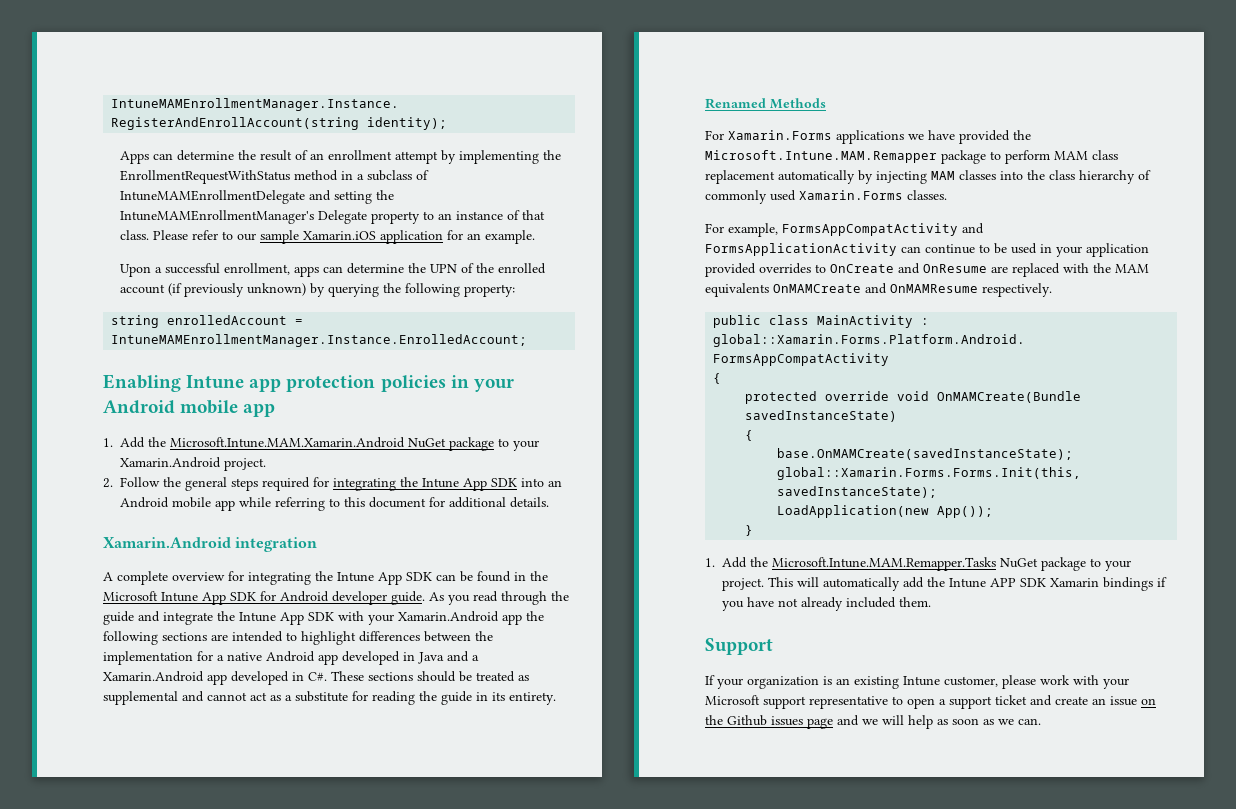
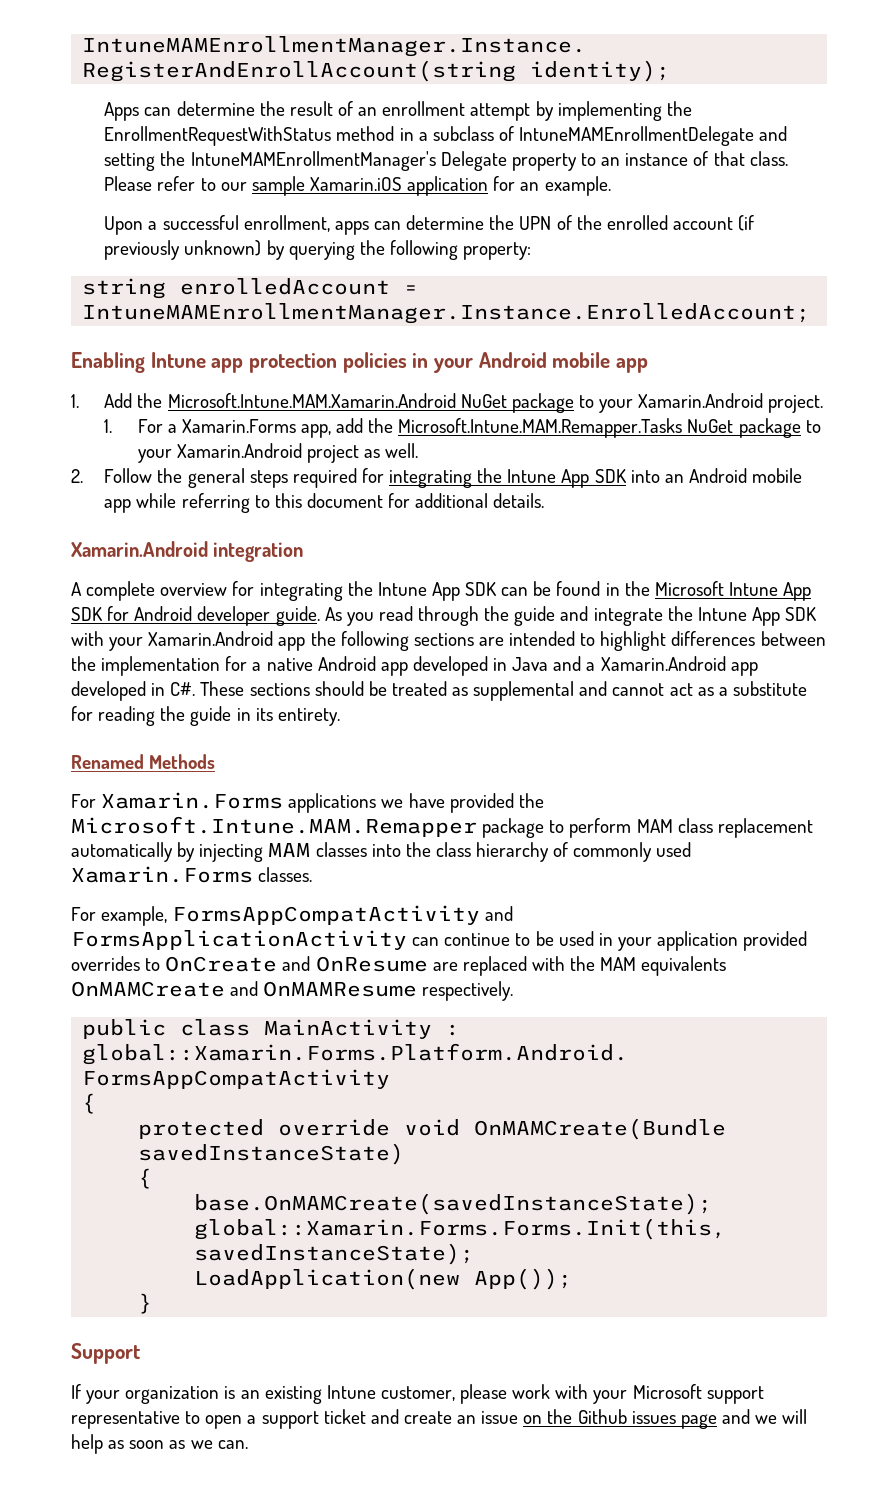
+ 1. For a Xamarin.Forms app, add the Microsoft.Intune.MAM.Remapper.Tasks NuGet package to your Xamarin.Android project as well.
- 1. Add the Microsoft.Intune.MAM.Remapper.Tasks NuGet package to your project. This will automatically add the Intune APP SDK Xamarin bindings if you have not already included them.

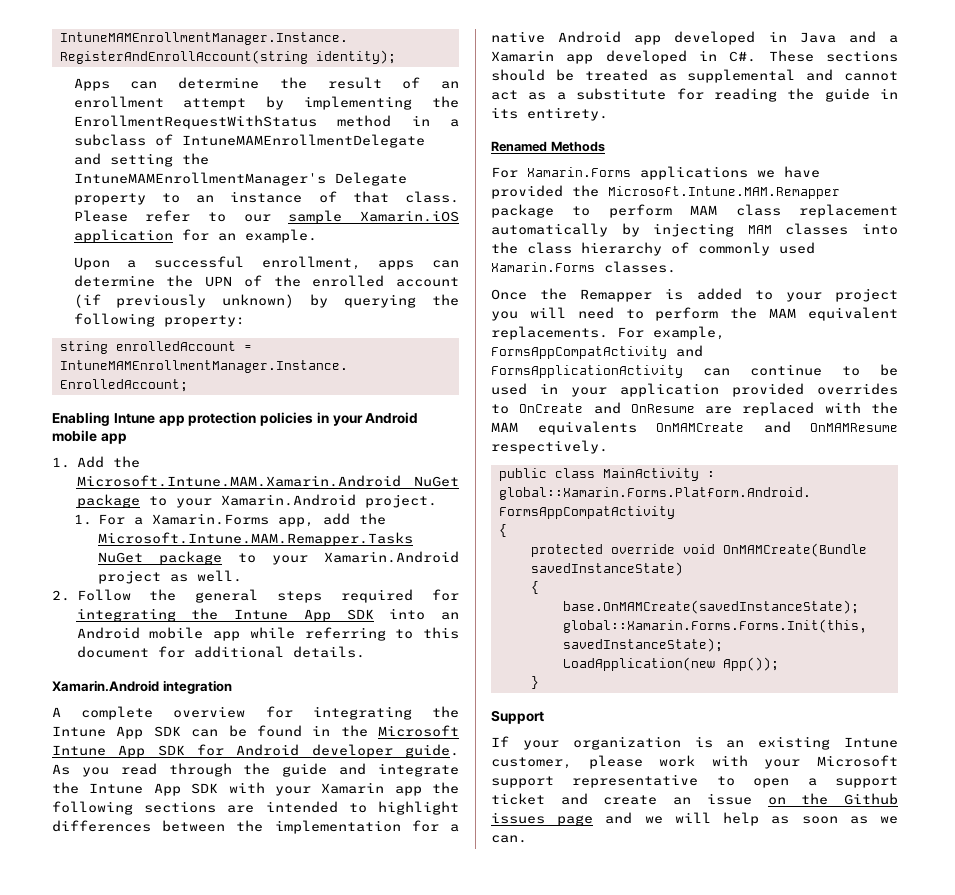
- As you read through the guide and integrate the Intune App SDK with your Xamarin.Android app the following sections are intended to highlight differences between the implementation for a native Android app developed in Java and a Xamarin.Android app developed in C#. These sections should be treated as supplemental and cannot act as a substitute for reading the guide in its entirety.
+ As you read through the guide and integrate the Intune App SDK with your Xamarin app the following sections are intended to highlight differences between the implementation for a native Android app developed in Java and a Xamarin app developed in C#. These sections should be treated as supplemental and cannot act as a substitute for reading the guide in its entirety.
+ Once the Remapper is added to your project you will need to perform the MAM equivalent replacements.

